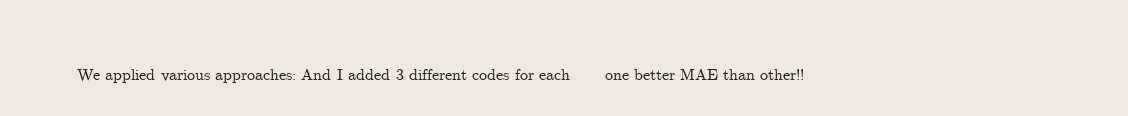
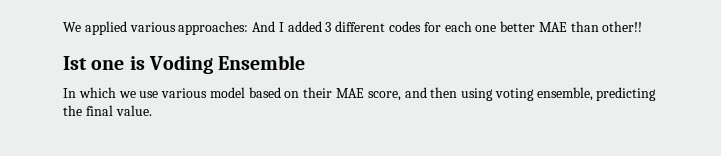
+ Ist one is Voding Ensemble
+ In which we use various model based on their MAE score, and then using voting ensemble, predicting the final value.

